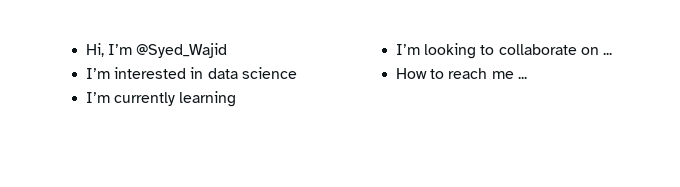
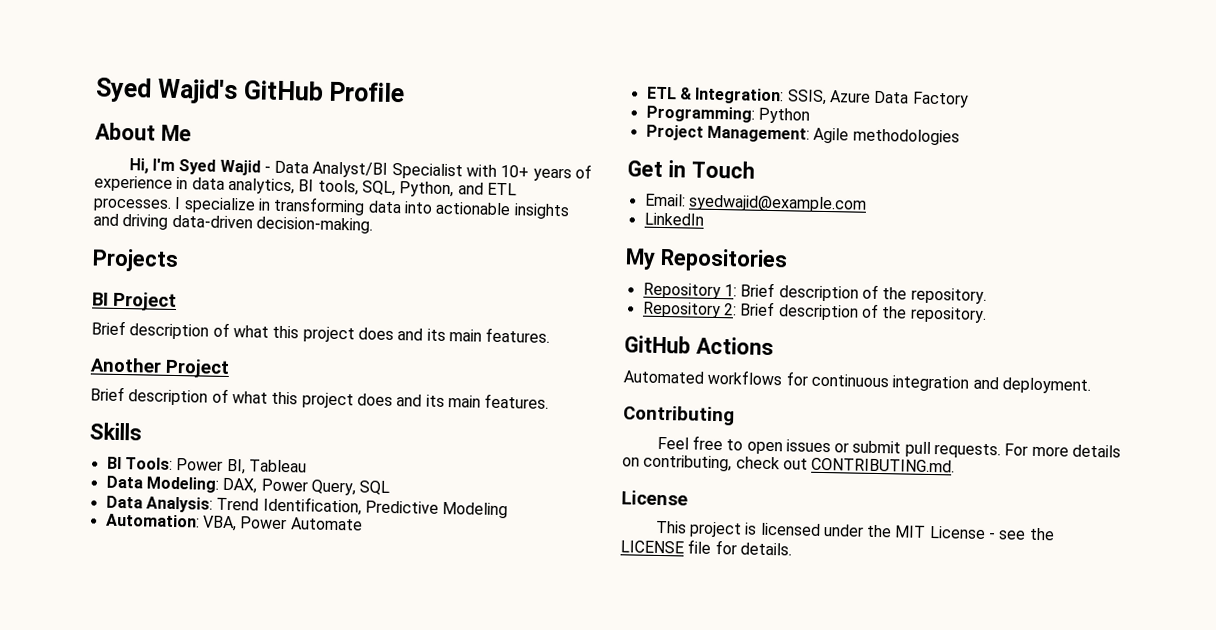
- Hi, I’m @Syed_Wajid
- I’m interested in data science
- I’m currently learning
- I’m looking to collaborate on ...
- How to reach me ...
+ Syed Wajid's GitHub Profile
+ About Me
+ Hi, I'm Syed Wajid - Data Analyst/BI Specialist with 10+ years of experience in data analytics, BI tools, SQL, Python, and ETL processes. I specialize in transforming data into actionable insights and driving data-driven decision-making.
+ Projects
+ BI Project
+ Brief description of what this project does and its main features.
+ Another Project
+ Brief description of what this project does and its main features.
+ Skills
+ BI Tools: Power BI, Tableau
+ Data Modeling: DAX, Power Query, SQL
+ Data Analysis: Trend Identification, Predictive Modeling
+ Automation: VBA, Power Automate
+ ETL & Integration: SSIS, Azure Data Factory
+ Programming: Python
+ Project Management: Agile methodologies
+ Get in Touch
+ Email: syedwajid@example.com
+ LinkedIn
+ My Repositories
+ Repository 1: Brief description of the repository.
+ Repository 2: Brief description of the repository.
+ GitHub Actions
+ Automated workflows for continuous integration and deployment.
+ Contributing
+ Feel free to open issues or submit pull requests. For more details on contributing, check out CONTRIBUTING.md.
+ License
+ This project is licensed under the MIT License - see the LICENSE file for details.

